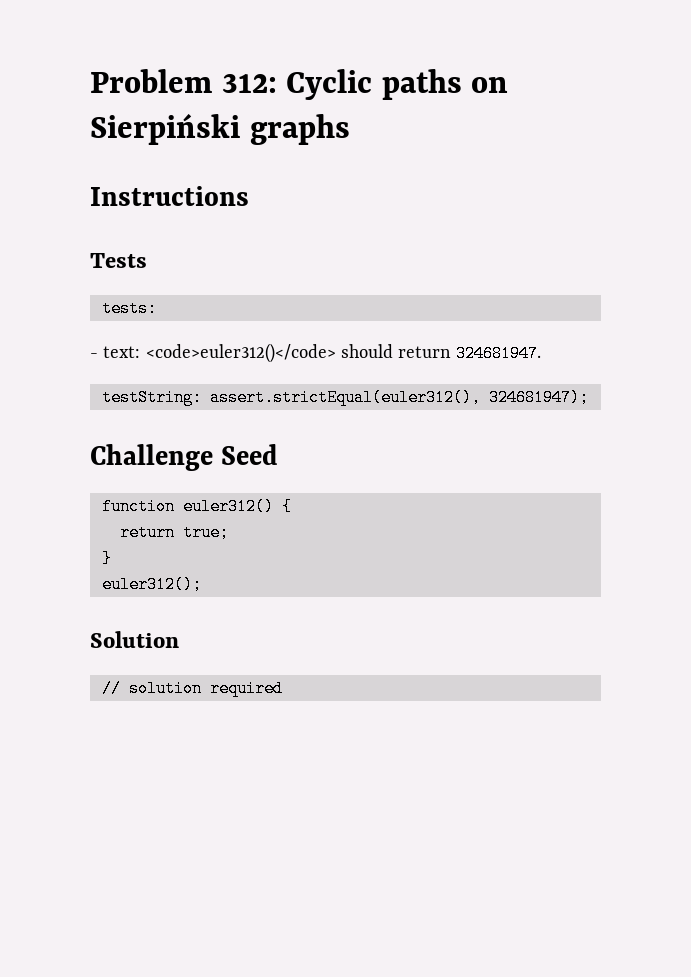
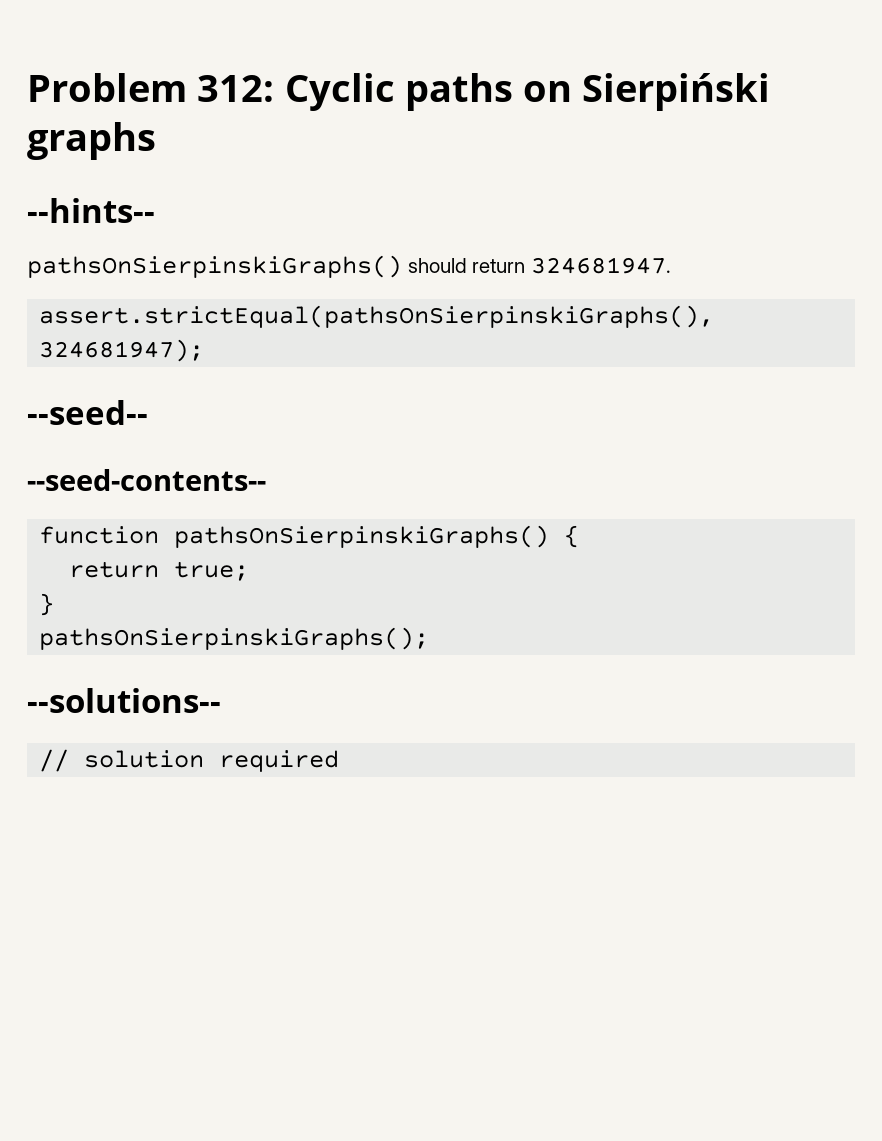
- Instructions
- Tests
- tests:
- - text: <code>euler312()</code> should return 324681947.
+ --hints--
+ pathsOnSierpinskiGraphs() should return 324681947.
- testString: assert.strictEqual(euler312(), 324681947);
+ assert.strictEqual(pathsOnSierpinskiGraphs(), 324681947);
- Challenge Seed
+ --seed--
+ --seed-contents--
- function euler312() {
+ function pathsOnSierpinskiGraphs() {
- euler312();
- Solution
+ pathsOnSierpinskiGraphs();
+ --solutions--

